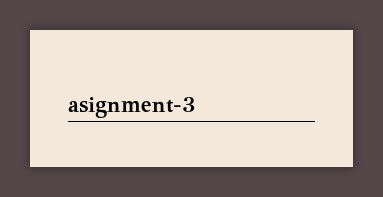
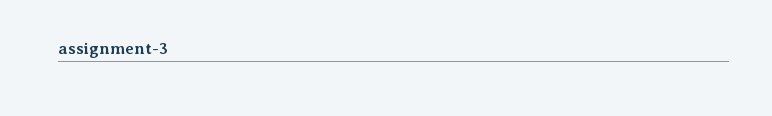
- asignment-3
+ assignment-3

